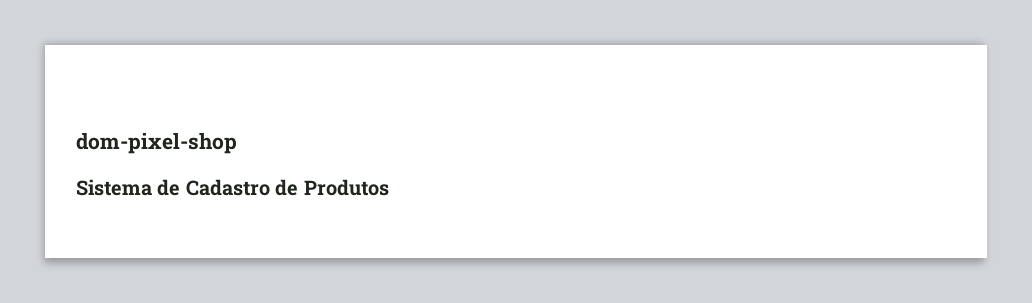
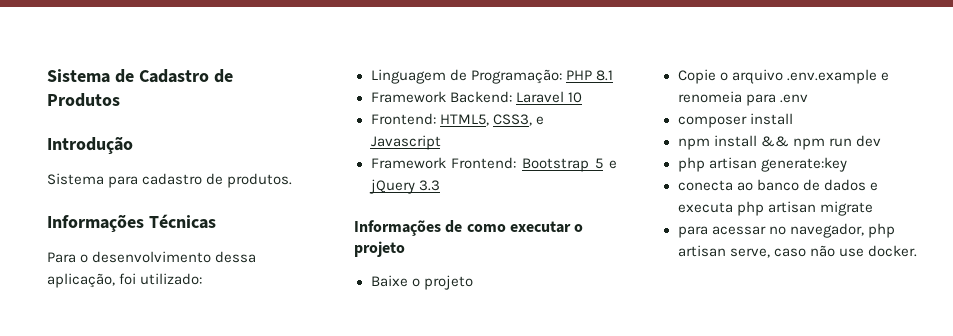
- dom-pixel-shop
+ Introdução
+ Sistema para cadastro de produtos.
+ Informações Técnicas
+ Para o desenvolvimento dessa aplicação, foi utilizado:
+ Linguagem de Programação: PHP 8.1
+ Framework Backend: Laravel 10
+ Frontend: HTML5, CSS3, e Javascript
+ Framework Frontend: Bootstrap 5 e jQuery 3.3
+ Informações de como executar o projeto
+ Baixe o projeto
+ Copie o arquivo .env.example e renomeia para .env
+ composer install
+ npm install && npm run dev
+ php artisan generate:key
+ conecta ao banco de dados e executa php artisan migrate
+ para acessar no navegador, php artisan serve, caso não use docker.

